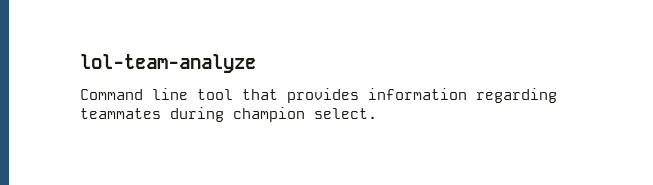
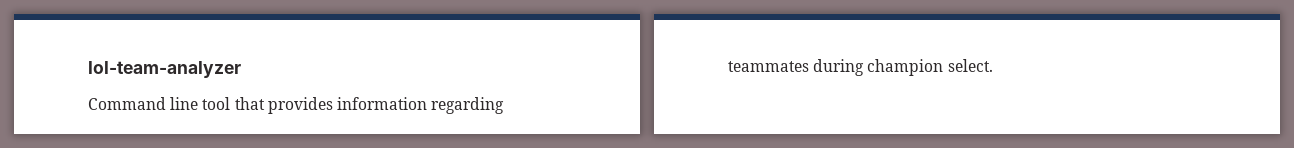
- lol-team-analyze
+ lol-team-analyzer

